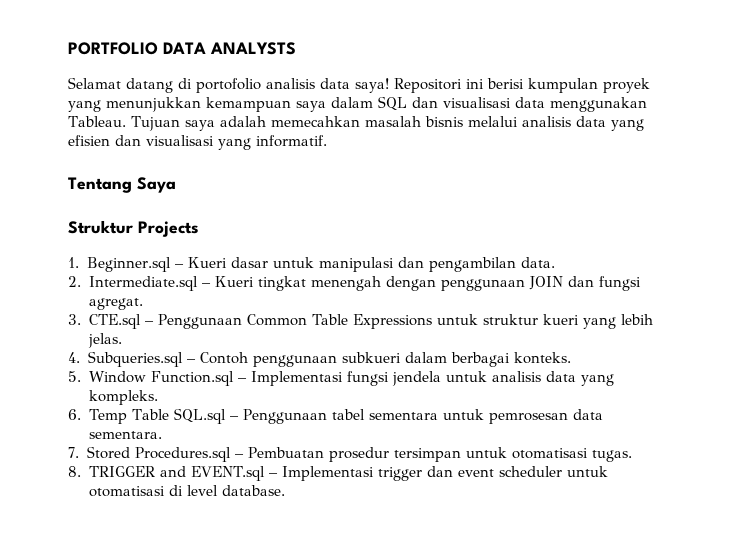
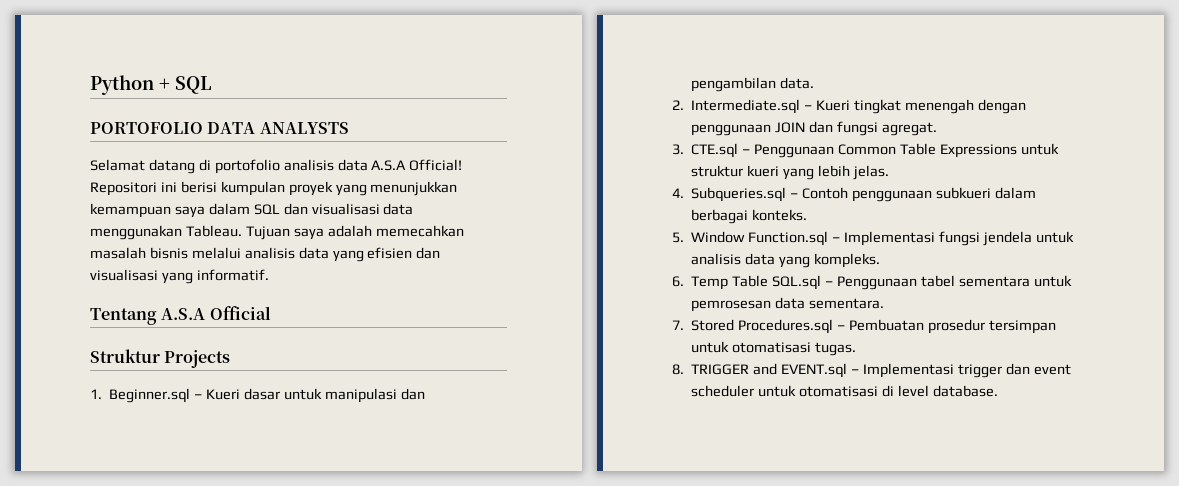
- PORTFOLIO DATA ANALYSTS
+ Python + SQL
+ PORTOFOLIO DATA ANALYSTS
- Selamat datang di portofolio analisis data saya!
+ Selamat datang di portofolio analisis data A.S.A Official!
- Tentang Saya
+ Tentang A.S.A Official

